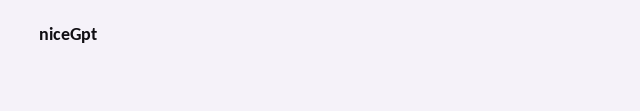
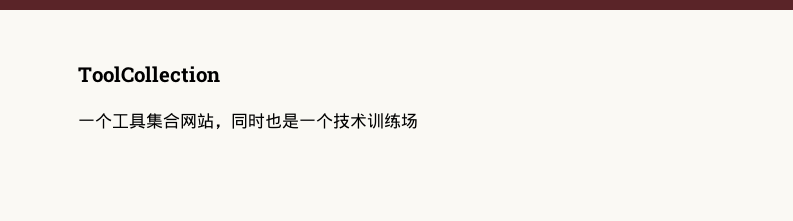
- niceGpt
+ ToolCollection
+ 一个工具集合网站，同时也是一个技术训练场

